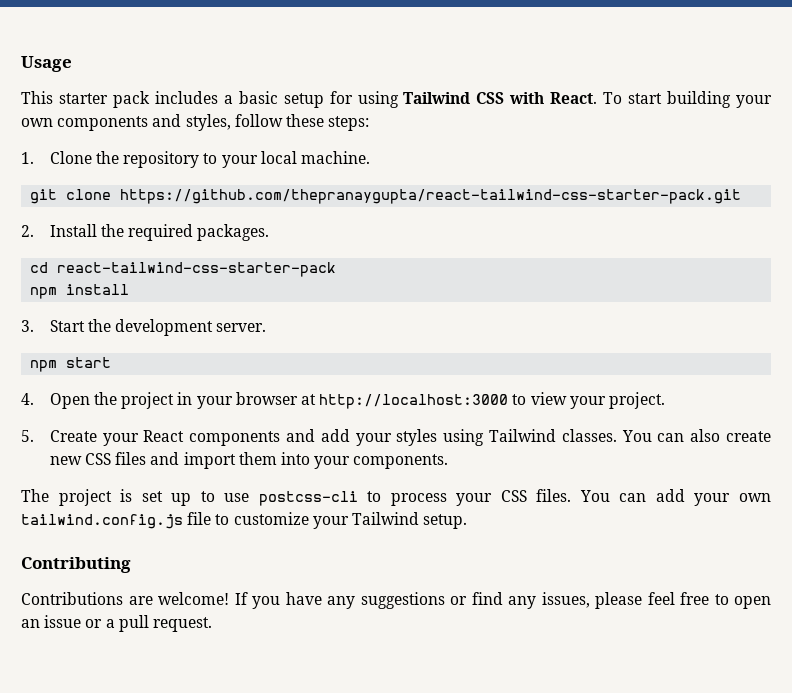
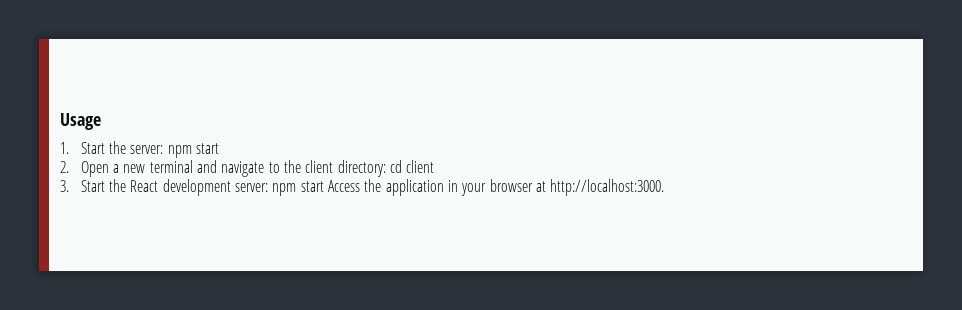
- This starter pack includes a basic setup for using Tailwind CSS with React. To start building your own components and styles, follow these steps:
- 1. Clone the repository to your local machine.
- git clone https://github.com/thepranaygupta/react-tailwind-css-starter-pack.git
- 2. Install the required packages.
- cd react-tailwind-css-starter-pack
- npm install
- 3. Start the development server.
- npm start
- 4. Open the project in your browser at http://localhost:3000 to view your project.
- 5. Create your React components and add your styles using Tailwind classes. You can also create new CSS files and import them into your components.
- The project is set up to use postcss-cli to process your CSS files. You can add your own tailwind.config.js file to customize your Tailwind setup.
- Contributing
- Contributions are welcome! If you have any suggestions or find any issues, please feel free to open an issue or a pull request.
+ 1. Start the server: npm start
+ 2. Open a new terminal and navigate to the client directory: cd client
+ 3. Start the React development server: npm start Access the application in your browser at http://localhost:3000.

